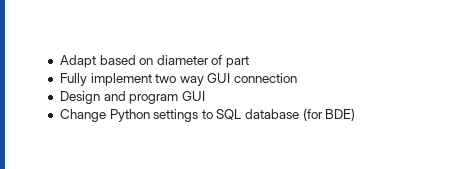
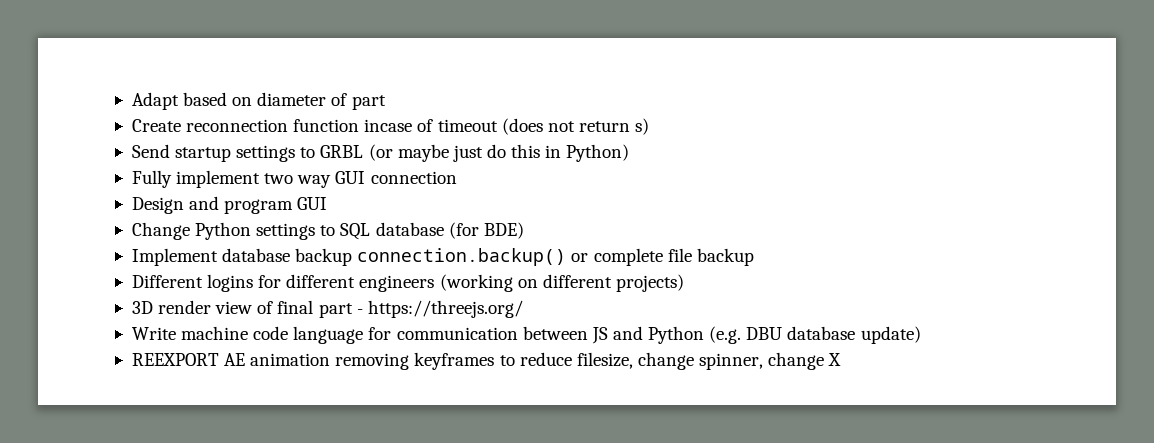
+ Create reconnection function incase of timeout (does not return s)
+ Send startup settings to GRBL (or maybe just do this in Python)
+ Implement database backup connection.backup() or complete file backup
+ Different logins for different engineers (working on different projects)
+ 3D render view of final part - https://threejs.org/
+ Write machine code language for communication between JS and Python (e.g. DBU database update)
+ REEXPORT AE animation removing keyframes to reduce filesize, change spinner, change X

